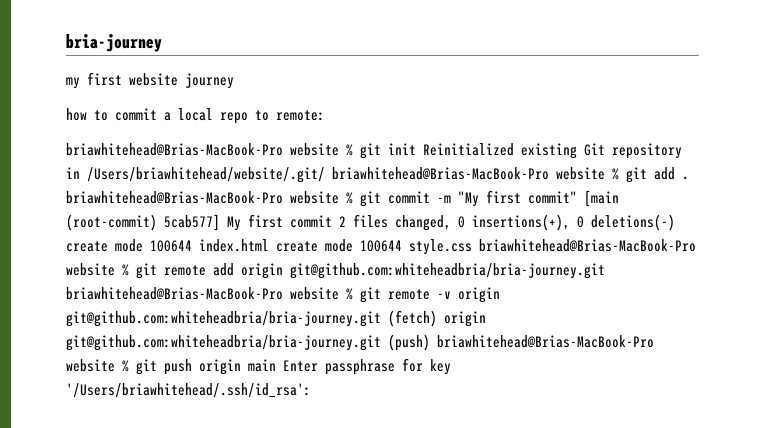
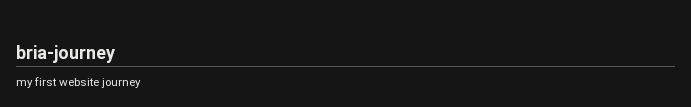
- how to commit a local repo to remote:
- briawhitehead@Brias-MacBook-Pro website % git init Reinitialized existing Git repository in /Users/briawhitehead/website/.git/ briawhitehead@Brias-MacBook-Pro website % git add . briawhitehead@Brias-MacBook-Pro website % git commit -m "My first commit" [main (root-commit) 5cab577] My first commit 2 files changed, 0 insertions(+), 0 deletions(-) create mode 100644 index.html create mode 100644 style.css briawhitehead@Brias-MacBook-Pro website % git remote add origin git@github.com:whiteheadbria/bria-journey.git briawhitehead@Brias-MacBook-Pro website % git remote -v origin git@github.com:whiteheadbria/bria-journey.git (fetch) origin git@github.com:whiteheadbria/bria-journey.git (push) briawhitehead@Brias-MacBook-Pro website % git push origin main Enter passphrase for key '/Users/briawhitehead/.ssh/id_rsa':

